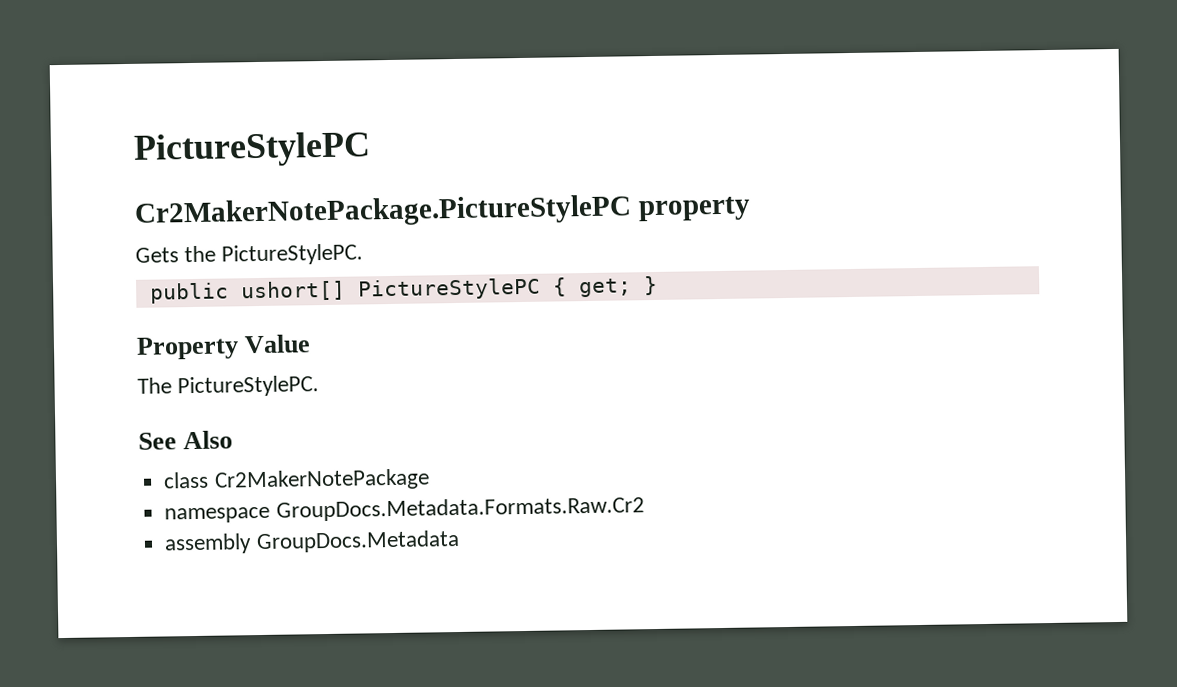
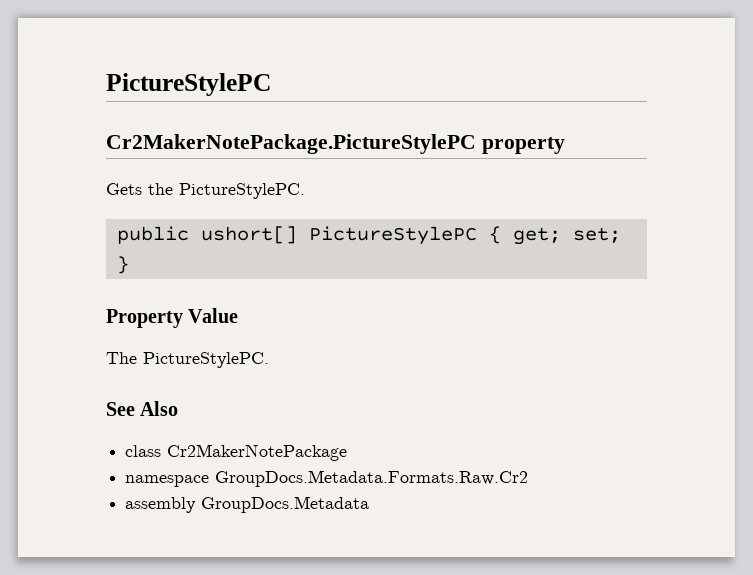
- public ushort[] PictureStylePC { get; }
+ public ushort[] PictureStylePC { get; set; }

